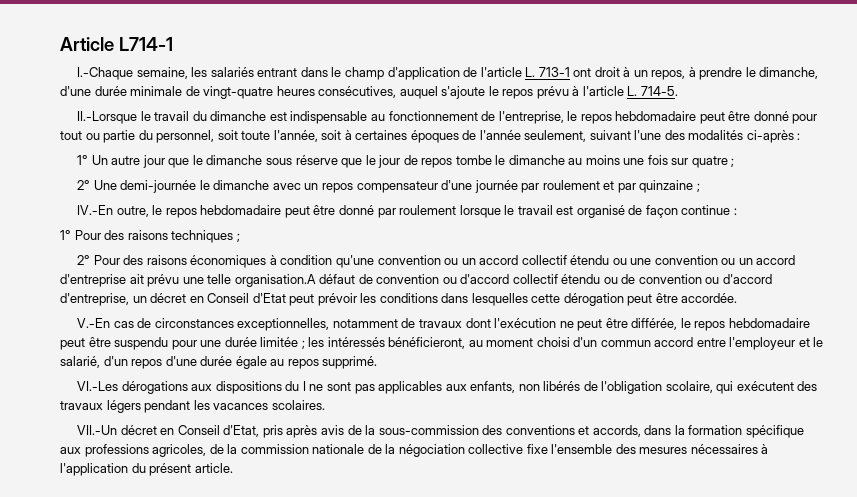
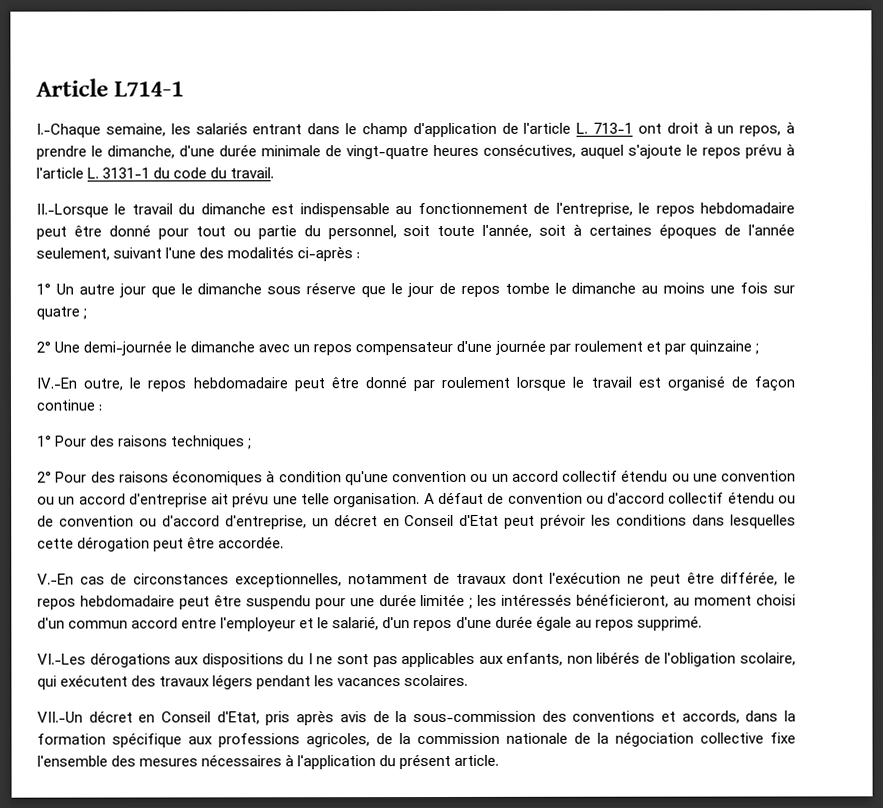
- I.-Chaque semaine, les salariés entrant dans le champ d'application de l'article L. 713-1 ont droit à un repos, à prendre le dimanche, d'une durée minimale de vingt-quatre heures consécutives, auquel s'ajoute le repos prévu à l'article L. 714-5.
+ I.-Chaque semaine, les salariés entrant dans le champ d'application de l'article L. 713-1 ont droit à un repos, à prendre le dimanche, d'une durée minimale de vingt-quatre heures consécutives, auquel s'ajoute le repos prévu à l'article L. 3131-1 du code du travail.
- 2° Pour des raisons économiques à condition qu'une convention ou un accord collectif étendu ou une convention ou un accord d'entreprise ait prévu une telle organisation.A défaut de convention ou d'accord collectif étendu ou de convention ou d'accord d'entreprise, un décret en Conseil d'Etat peut prévoir les conditions dans lesquelles cette dérogation peut être accordée.
+ 2° Pour des raisons économiques à condition qu'une convention ou un accord collectif étendu ou une convention ou un accord d'entreprise ait prévu une telle organisation. A défaut de convention ou d'accord collectif étendu ou de convention ou d'accord d'entreprise, un décret en Conseil d'Etat peut prévoir les conditions dans lesquelles cette dérogation peut être accordée.

